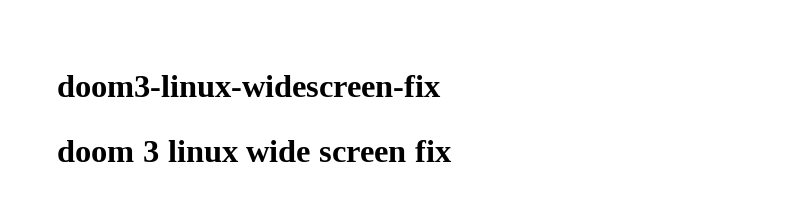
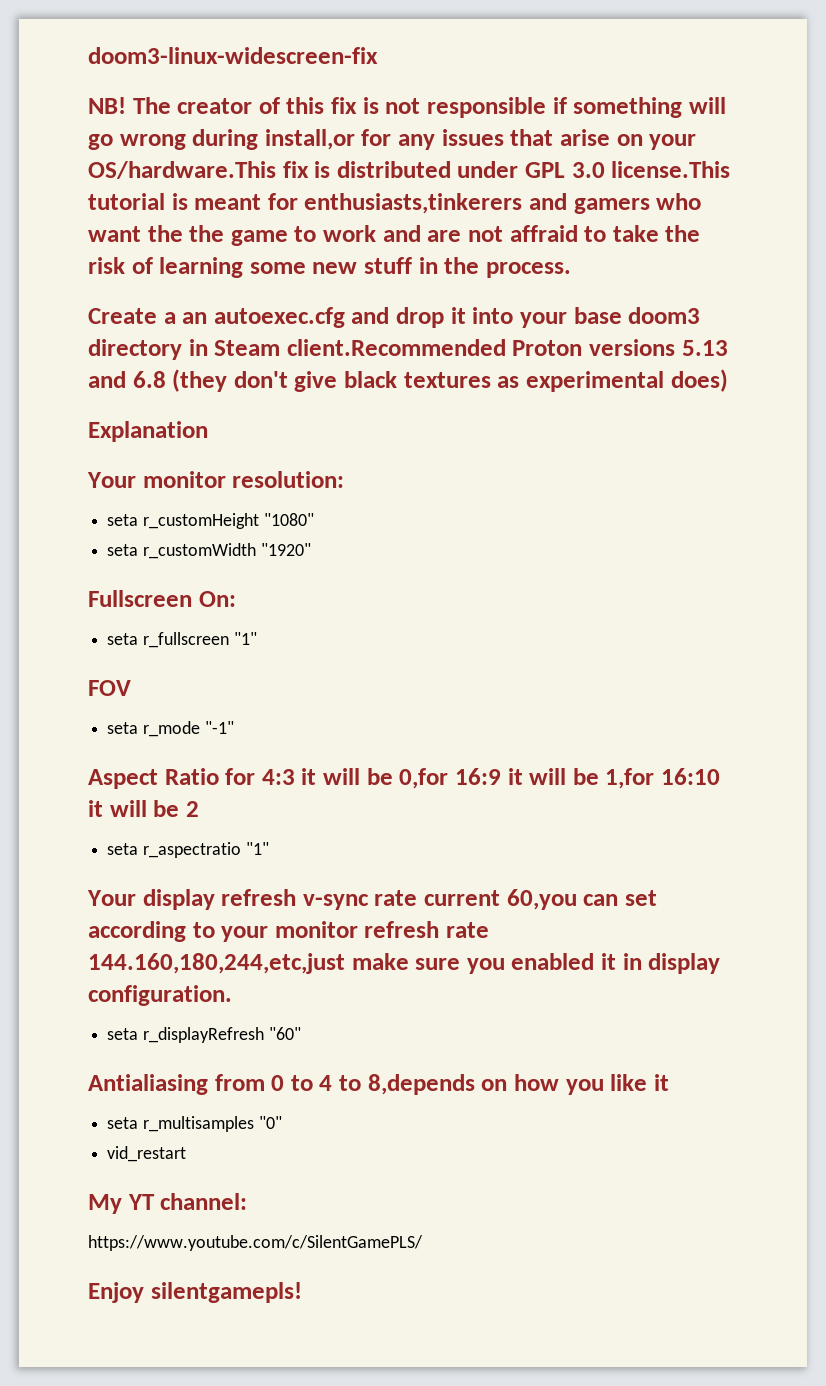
- doom 3 linux wide screen fix
+ NB! The creator of this fix is not responsible if something will go wrong during install,or for any issues that arise on your OS/hardware.This fix is distributed under GPL 3.0 license.This tutorial is meant for enthusiasts,tinkerers and gamers who want the the game to work and are not affraid to take the risk of learning some new stuff in the process.
+ Create a an autoexec.cfg and drop it into your base doom3 directory in Steam client.Recommended Proton versions 5.13 and 6.8 (they don't give black textures as experimental does)
+ Explanation
+ Your monitor resolution:
+ seta r_customHeight "1080"
+ seta r_customWidth "1920"
+ Fullscreen On:
+ seta r_fullscreen "1"
+ FOV
+ seta r_mode "-1"
+ Aspect Ratio for 4:3 it will be 0,for 16:9 it will be 1,for 16:10 it will be 2
+ seta r_aspectratio "1"
+ Your display refresh v-sync rate current 60,you can set according to your monitor refresh rate 144.160,180,244,etc,just make sure you enabled it in display configuration.
+ seta r_displayRefresh "60"
+ Antialiasing from 0 to 4 to 8,depends on how you like it
+ seta r_multisamples "0"
+ vid_restart
+ My YT channel:
+ https://www.youtube.com/c/SilentGamePLS/
+ Enjoy silentgamepls!

